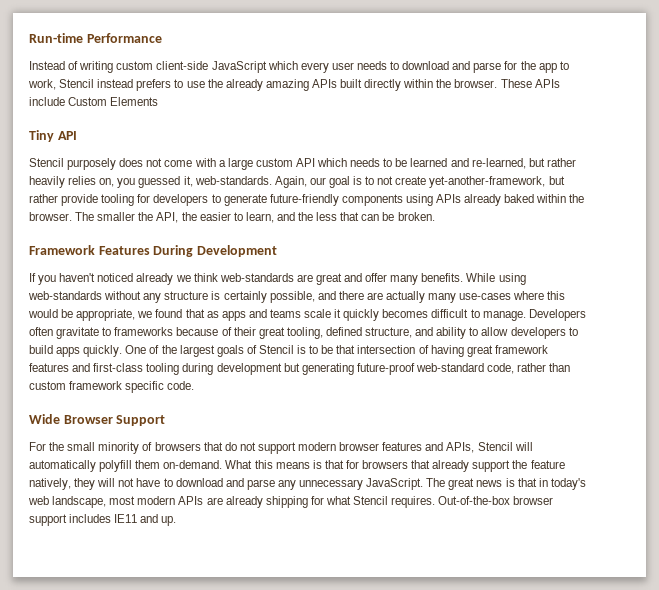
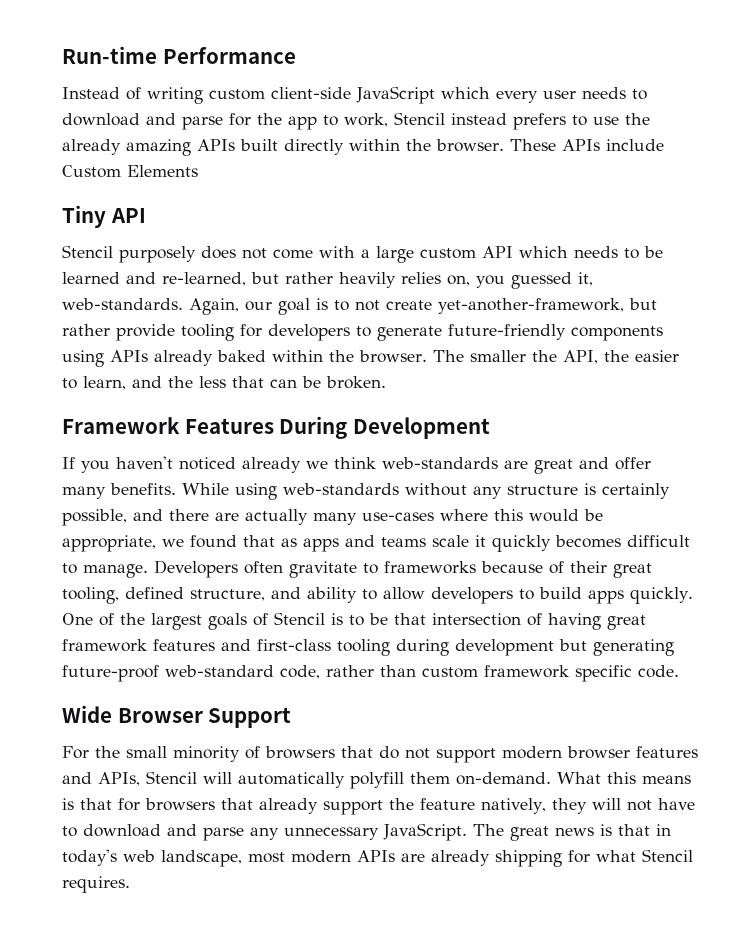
- Out-of-the-box browser support includes IE11 and up.

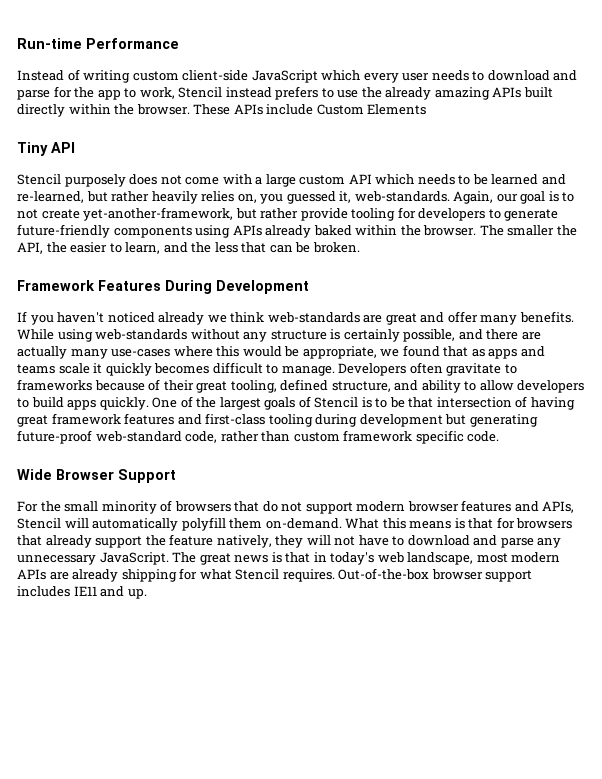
+ Out-of-the-box browser support includes IE11 and up.

